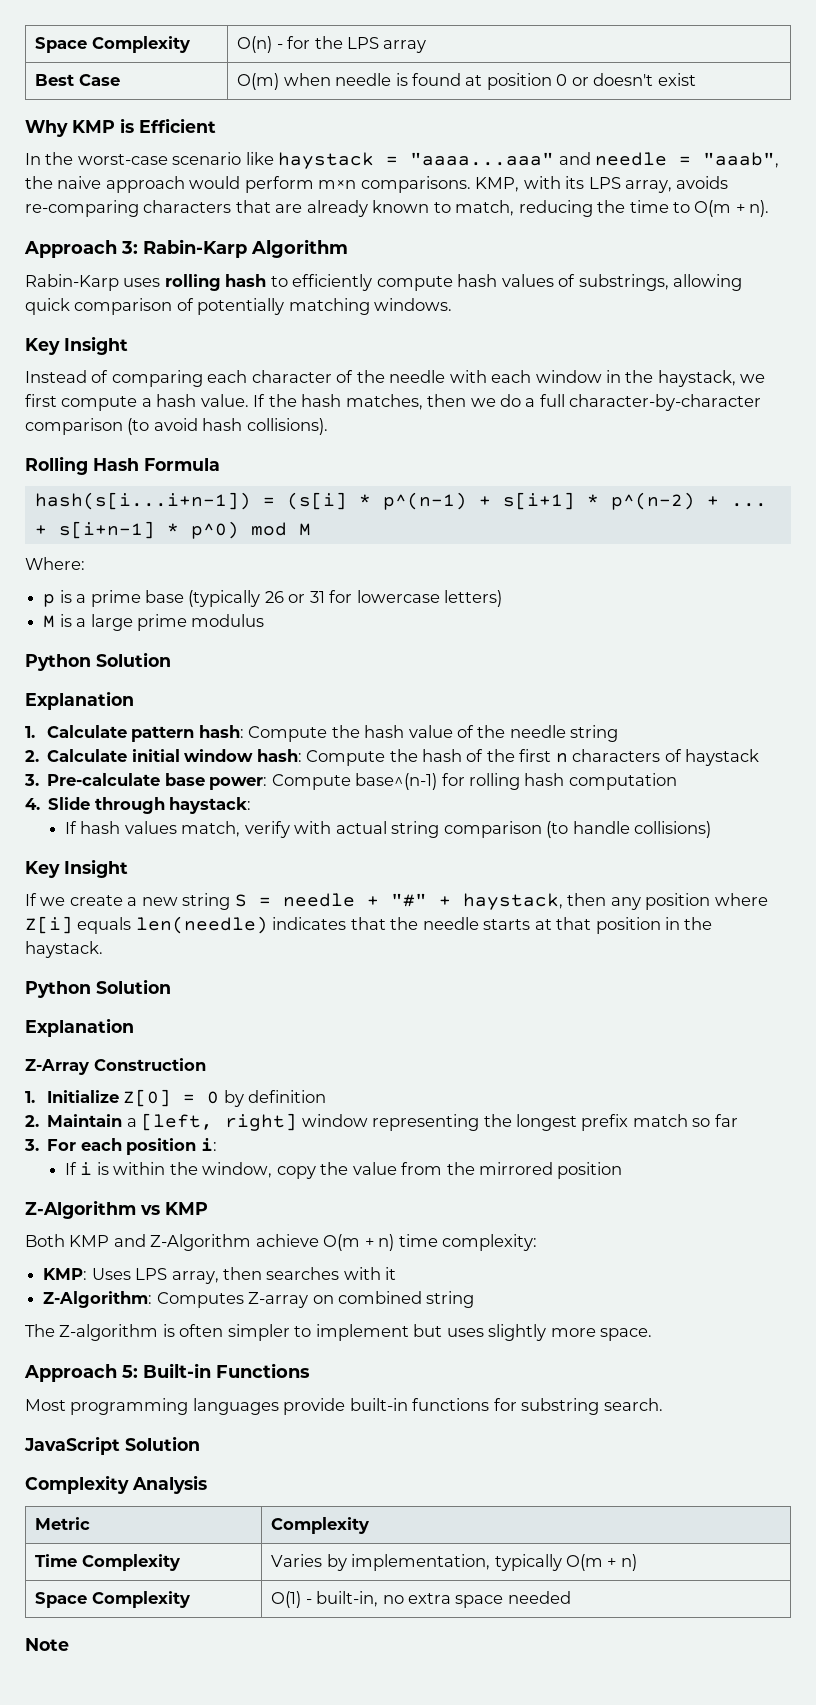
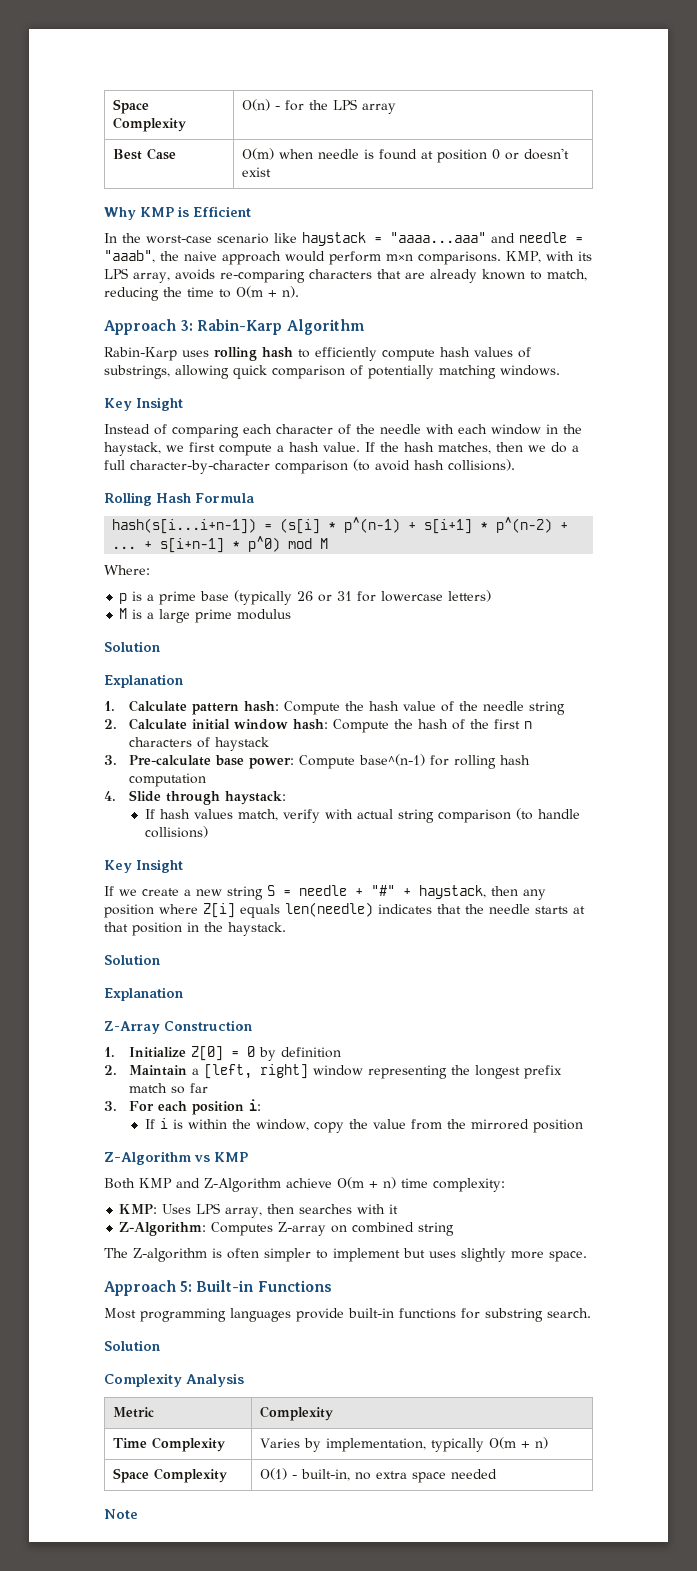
  M is a large prime modulus
- Python Solution
+ Solution
  If we create a new string S = needle + "#" + haystack, then any position where Z[i] equals len(needle) indicates that the needle starts at that position in the haystack.
- Python Solution
+ Solution
  Most programming languages provide built-in functions for substring search.
- JavaScript Solution
+ Solution

